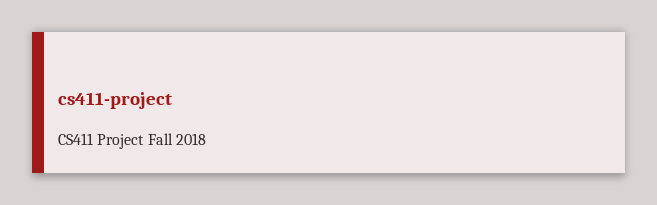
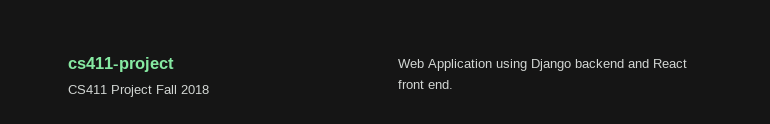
+ Web Application using Django backend and React front end.

